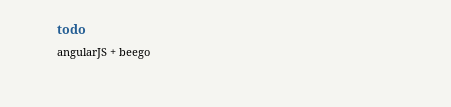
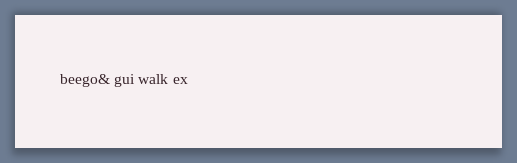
- todo
- angularJS + beego
+ beego& gui walk ex

